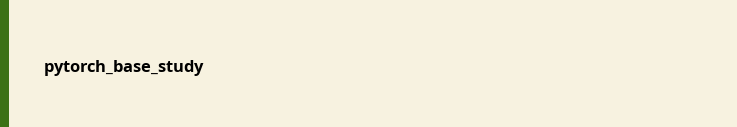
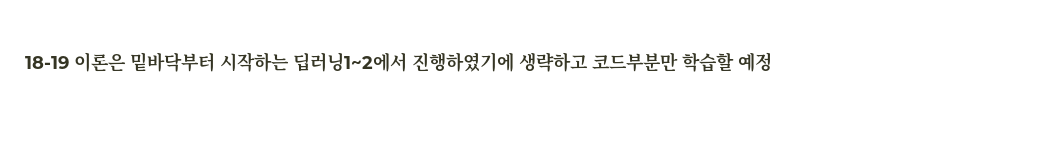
- pytorch_base_study
+ 18-19 이론은 밑바닥부터 시작하는 딥러닝1~2에서 진행하였기에 생략하고 코드부분만 학습할 예정

